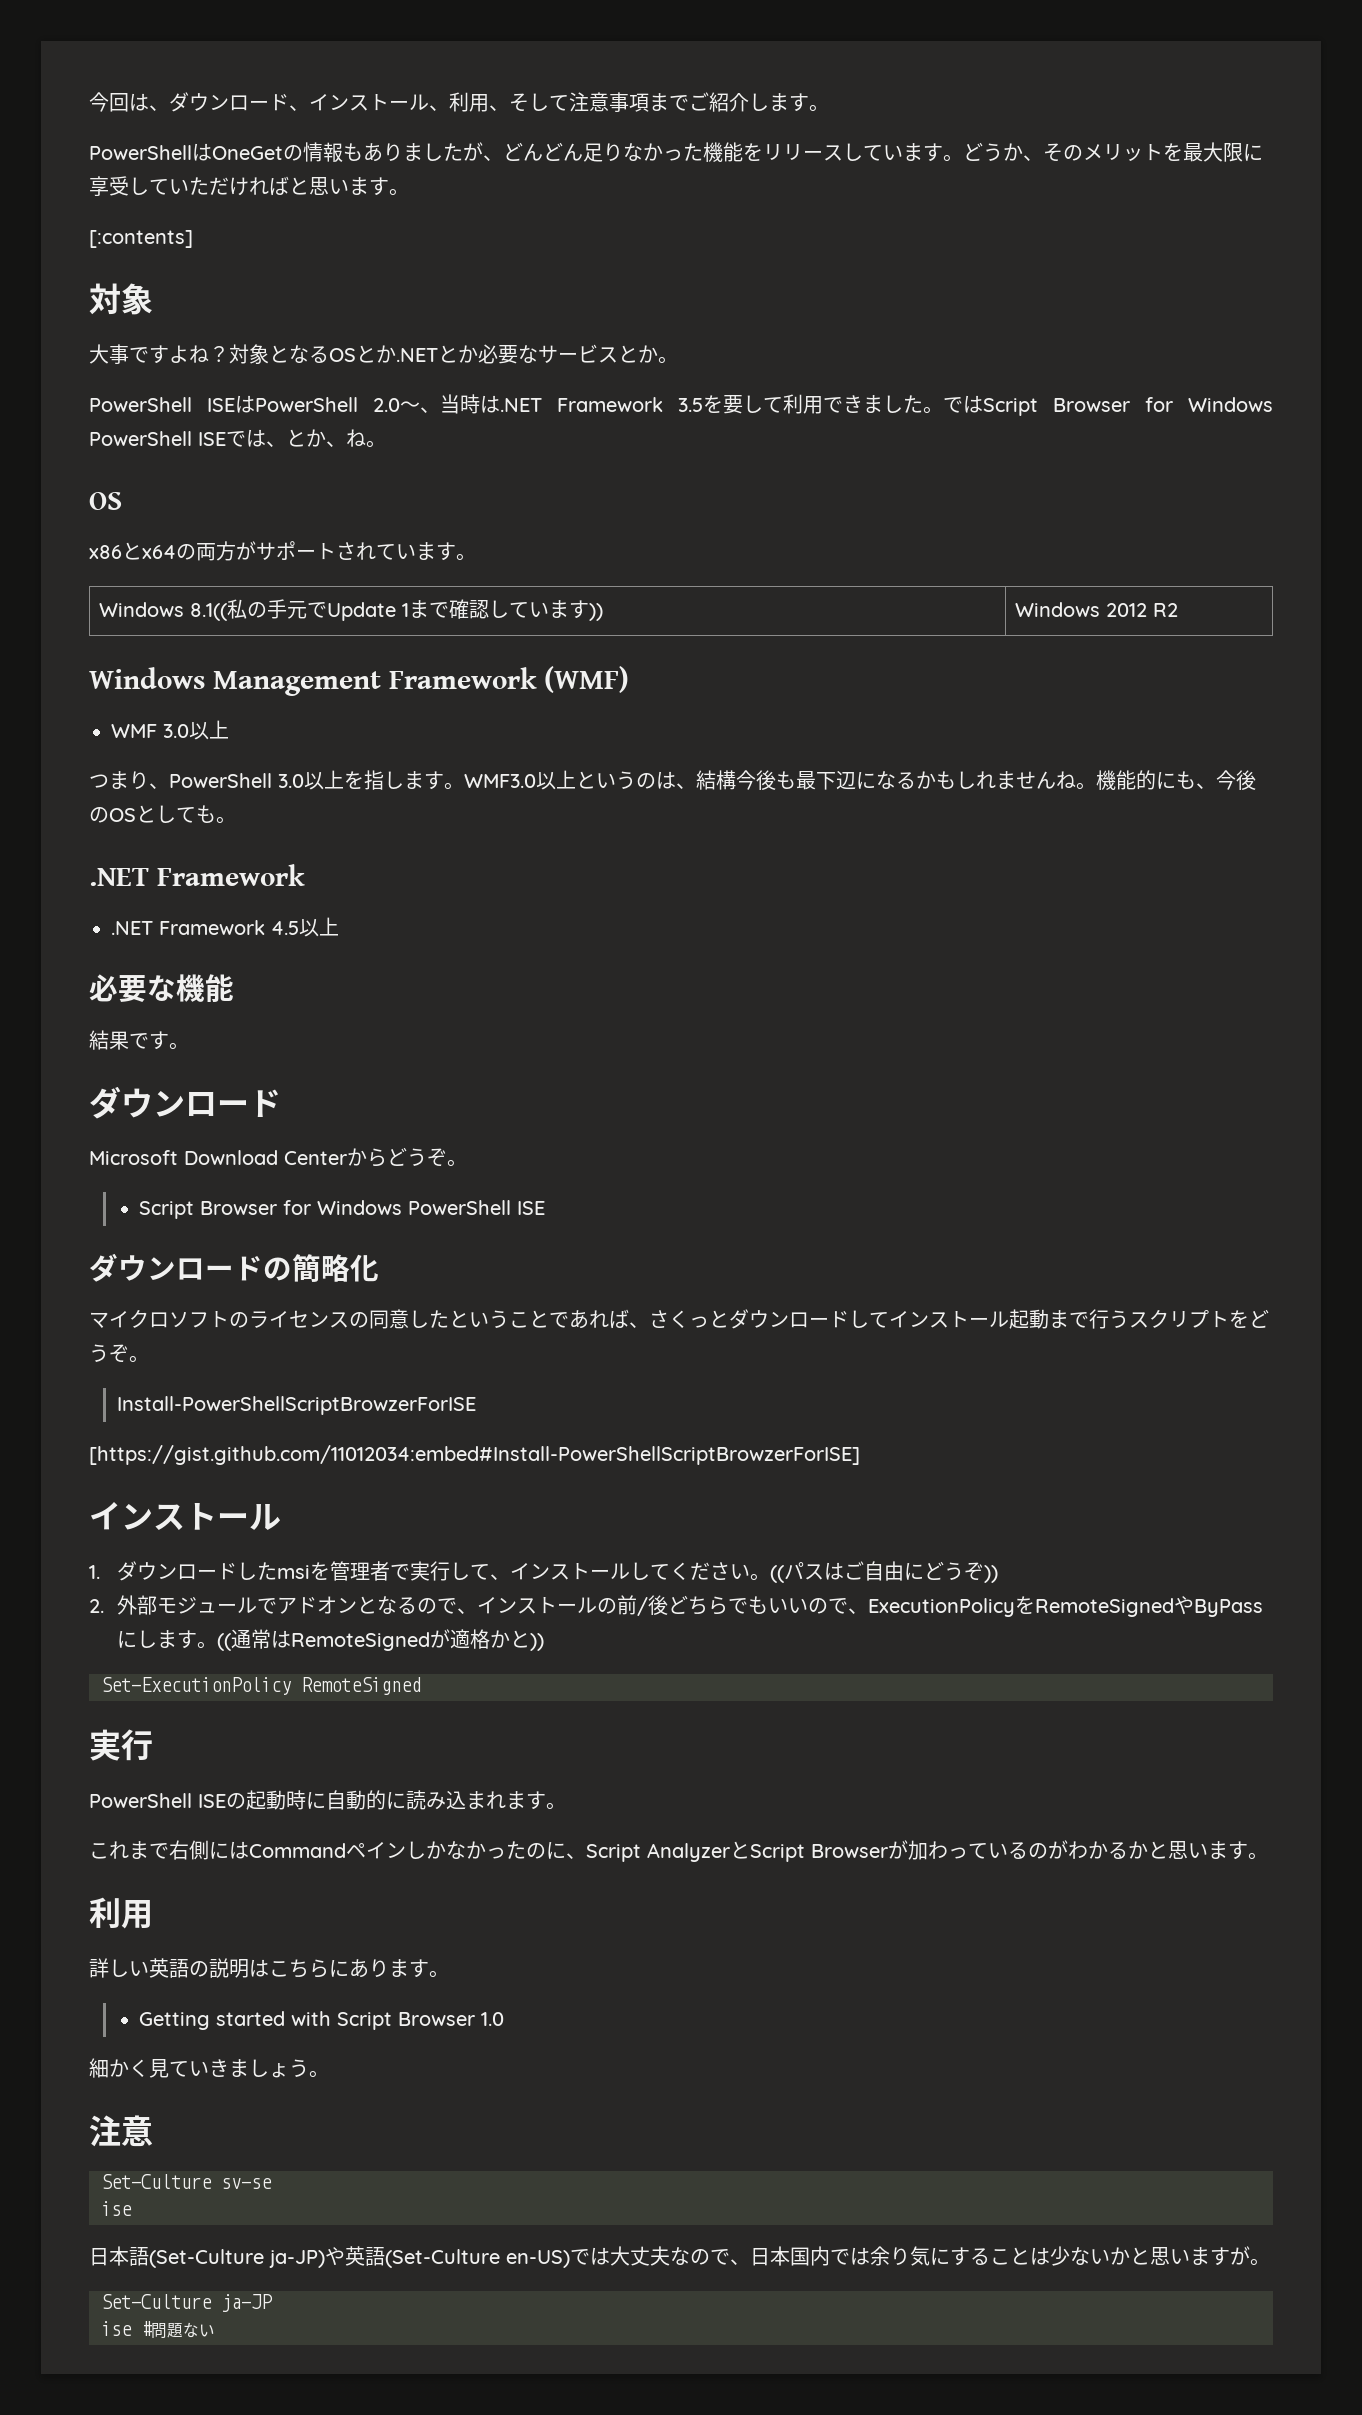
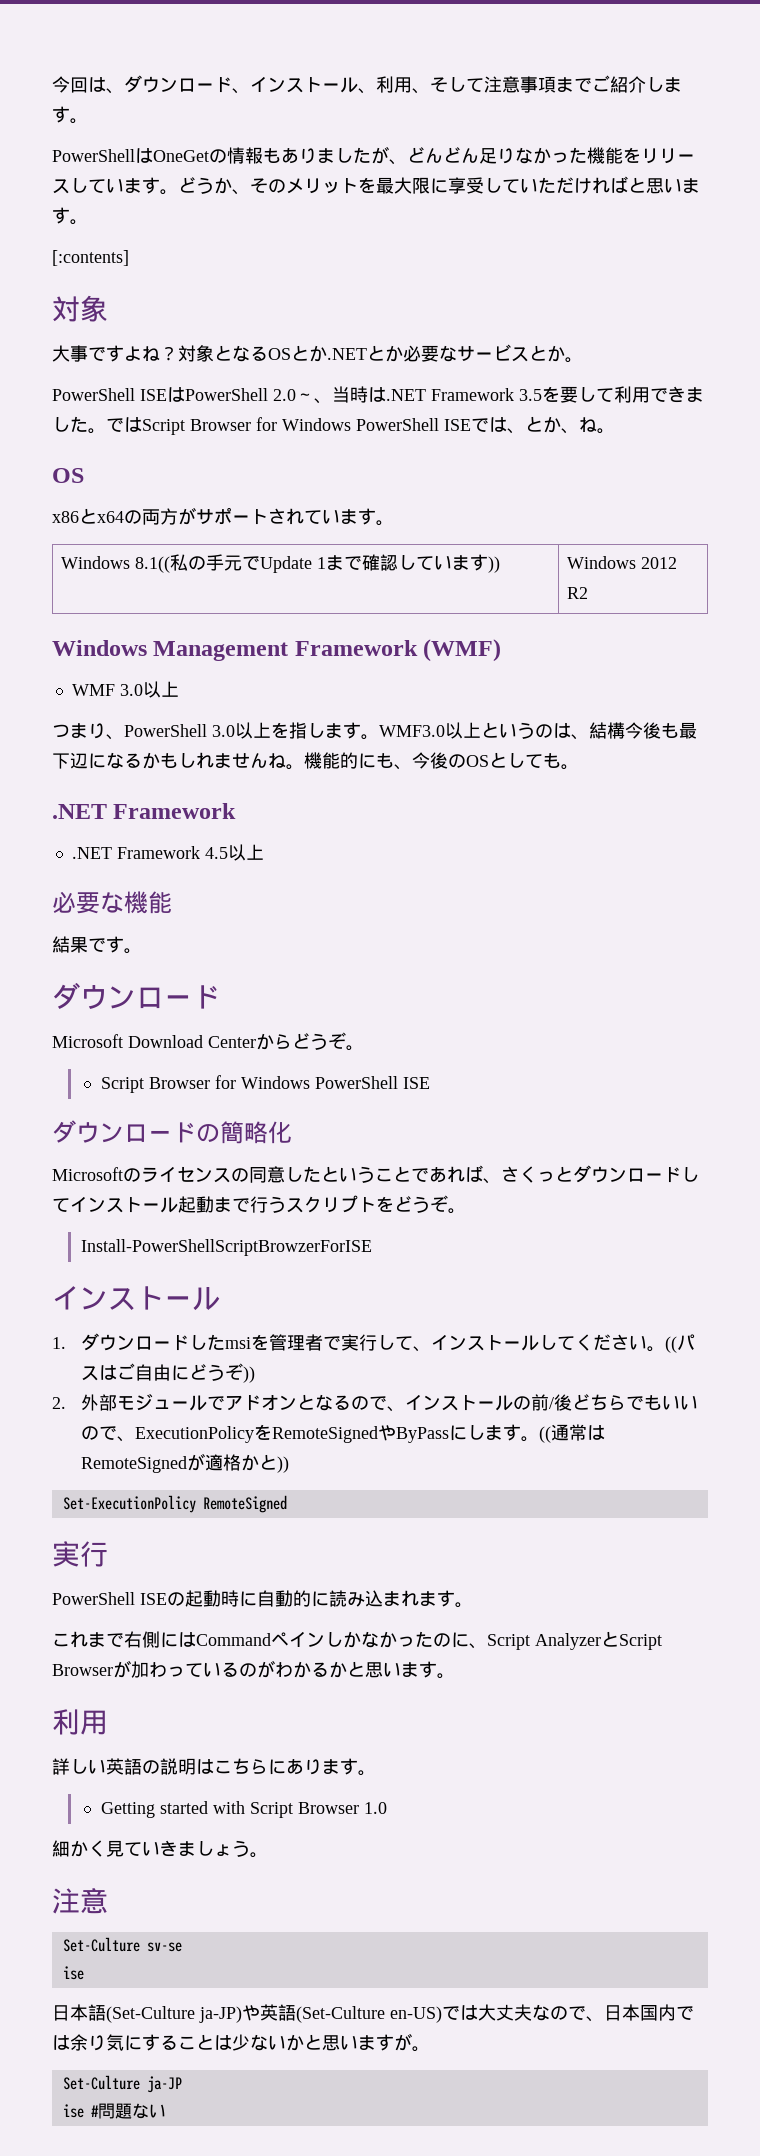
- マイクロソフトのライセンスの同意したということであれば、さくっとダウンロードしてインストール起動まで行うスクリプトをどうぞ。
+ Microsoftのライセンスの同意したということであれば、さくっとダウンロードしてインストール起動まで行うスクリプトをどうぞ。
- [https://gist.github.com/11012034:embed#Install-PowerShellScriptBrowzerForISE]

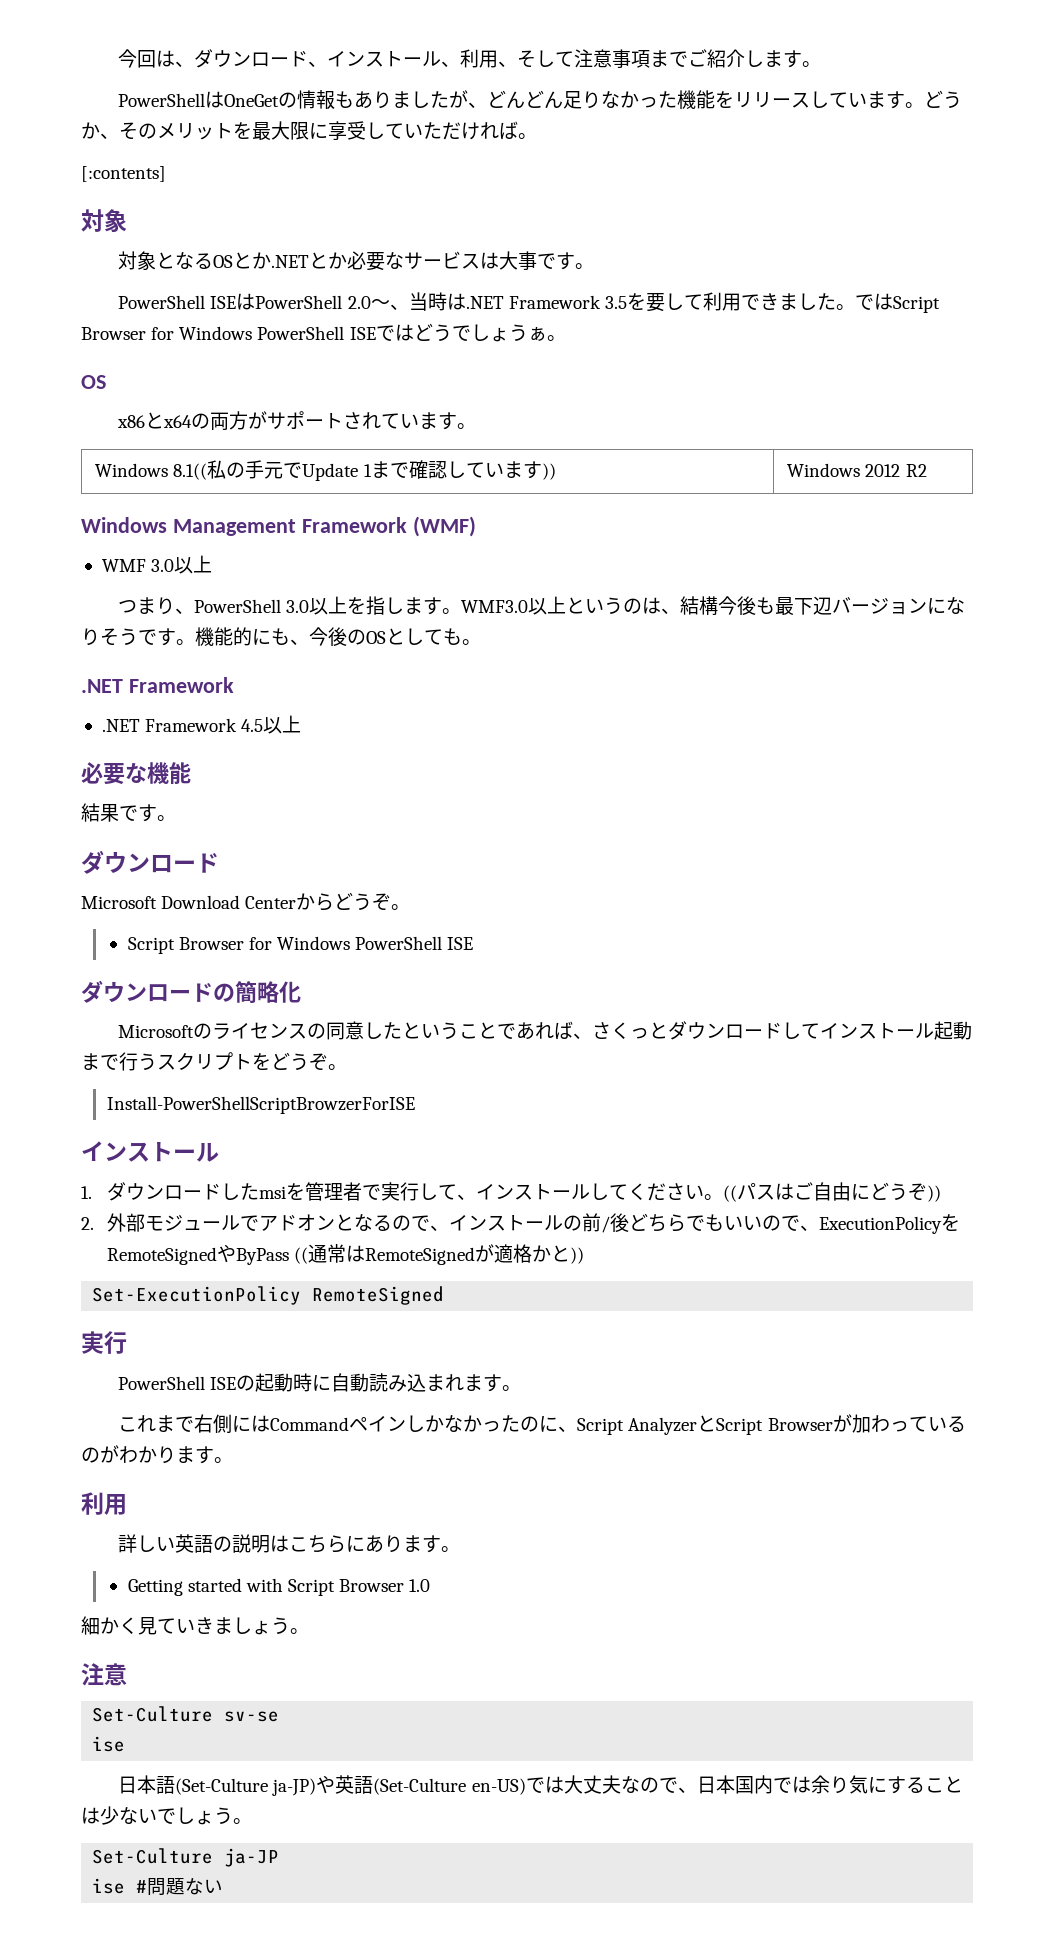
- どうか、そのメリットを最大限に享受していただければと思います。
+ どうか、そのメリットを最大限に享受していただければ。
- 大事ですよね？対象となるOSとか.NETとか必要なサービスとか。
+ 対象となるOSとか.NETとか必要なサービスは大事です。
- ではScript Browser for Windows PowerShell ISEでは、とか、ね。
+ ではScript Browser for Windows PowerShell ISEではどうでしょうぁ。
- WMF3.0以上というのは、結構今後も最下辺になるかもしれませんね。
+ WMF3.0以上というのは、結構今後も最下辺バージョンになりそうです。
- 2.外部モジュールでアドオンとなるので、インストールの前/後どちらでもいいので、ExecutionPolicyをRemoteSignedやByPassにします。((通常はRemoteSignedが適格かと))
+ 2.外部モジュールでアドオンとなるので、インストールの前/後どちらでもいいので、ExecutionPolicyをRemoteSignedやByPass ((通常はRemoteSignedが適格かと))
- PowerShell ISEの起動時に自動的に読み込まれます。
+ PowerShell ISEの起動時に自動読み込まれます。
- これまで右側にはCommandペインしかなかったのに、Script AnalyzerとScript Browserが加わっているのがわかるかと思います。
+ これまで右側にはCommandペインしかなかったのに、Script AnalyzerとScript Browserが加わっているのがわかります。
- 日本語(Set-Culture ja-JP)や英語(Set-Culture en-US)では大丈夫なので、日本国内では余り気にすることは少ないかと思いますが。
+ 日本語(Set-Culture ja-JP)や英語(Set-Culture en-US)では大丈夫なので、日本国内では余り気にすることは少ないでしょう。

